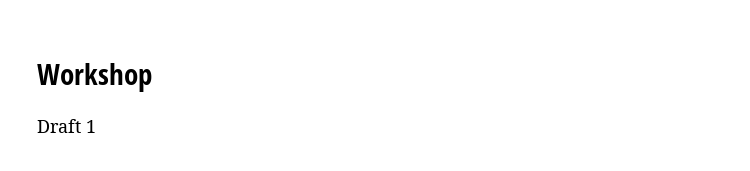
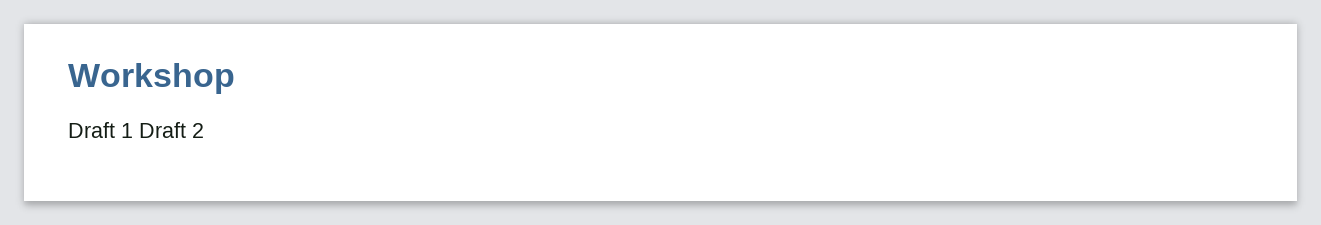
- Draft 1
+ Draft 1 Draft 2

